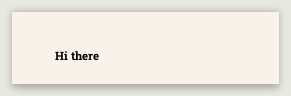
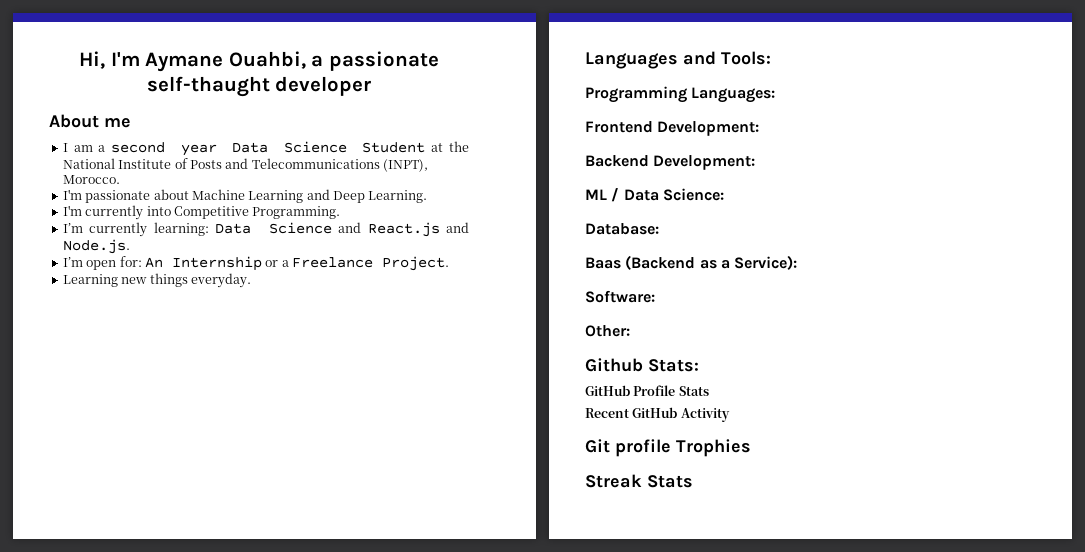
- Hi there
+ Hi, I'm Aymane Ouahbi, a passionate self-thaught developer
+ About me
+ I am a second year Data Science Student at the National Institute of Posts and Telecommunications (INPT), Morocco.
+ I'm passionate about Machine Learning and Deep Learning.
+ I'm currently into Competitive Programming.
+ I’m currently learning: Data Science and React.js and Node.js.
+ I’m open for: An Internship or a Freelance Project.
+ Learning new things everyday.
+ Languages and Tools:
+ Programming Languages:
+ Frontend Development:
+ Backend Development:
+ ML / Data Science:
+ Database:
+ Baas (Backend as a Service):
+ Software:
+ Other:
+ Github Stats:
+ GitHub Profile Stats
+ Recent GitHub Activity
+ Git profile Trophies
+ Streak Stats

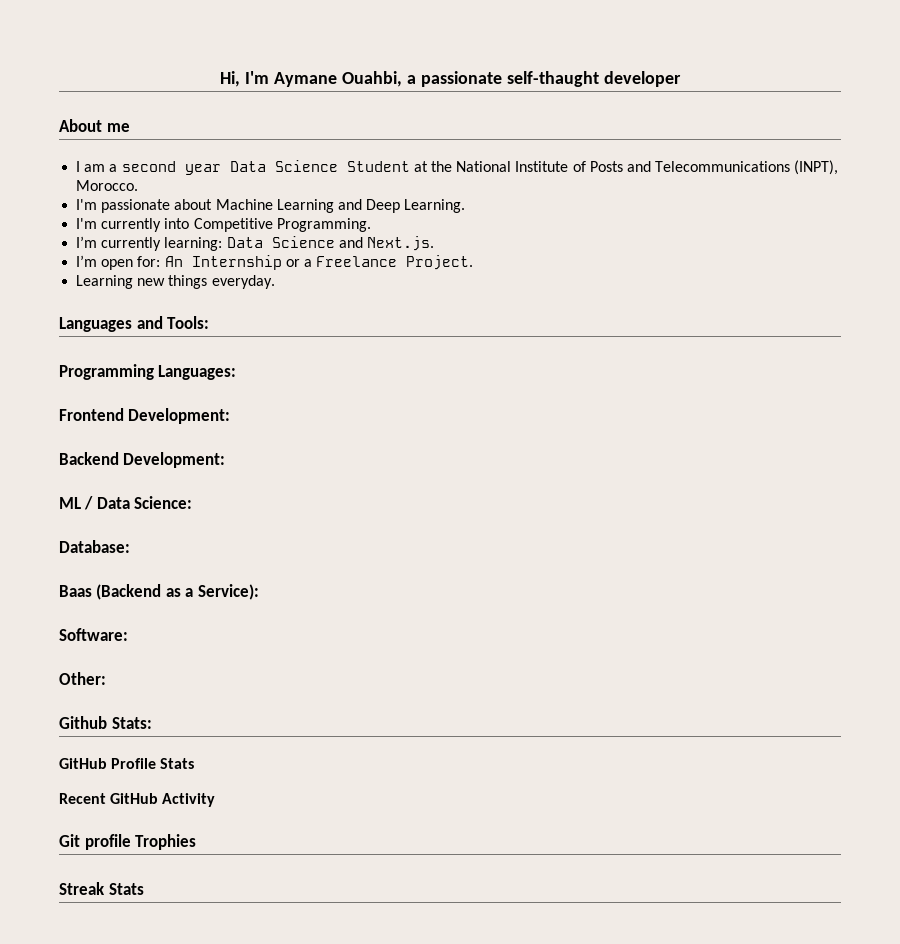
- I’m currently learning: Data Science and React.js and Node.js.
+ I’m currently learning: Data Science and Next.js.

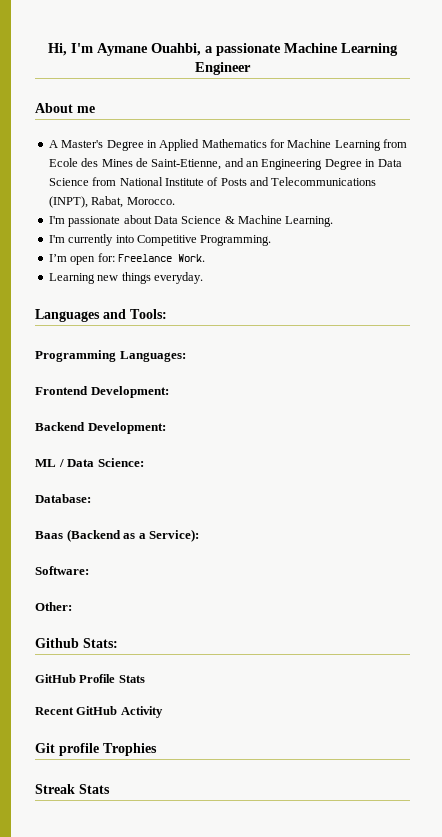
- Hi, I'm Aymane Ouahbi, a passionate self-thaught developer
+ Hi, I'm Aymane Ouahbi, a passionate Machine Learning Engineer
- I am a second year Data Science Student at the National Institute of Posts and Telecommunications (INPT), Morocco.
+ A Master's Degree in Applied Mathematics for Machine Learning from Ecole des Mines de Saint-Etienne, and an Engineering Degree in Data Science from National Institute of Posts and Telecommunications (INPT), Rabat, Morocco.
- I'm passionate about Machine Learning and Deep Learning.
+ I'm passionate about Data Science & Machine Learning.
- I’m currently learning: Data Science and Next.js.
- I’m open for: An Internship or a Freelance Project.
+ I’m open for: Freelance Work.

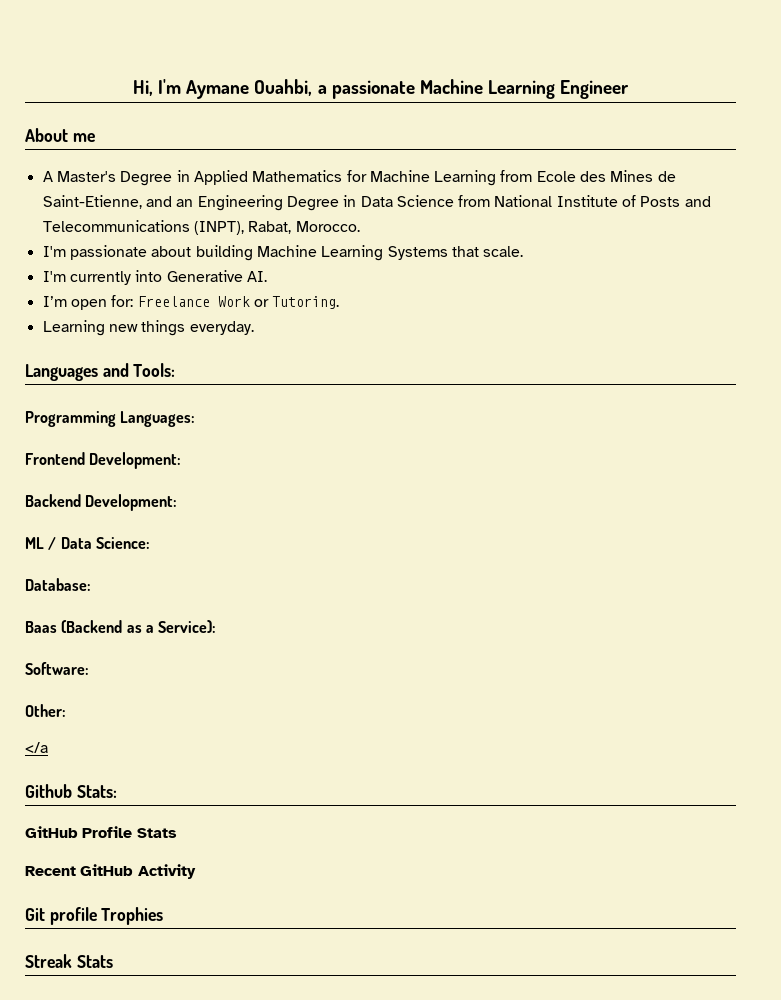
- I'm passionate about Data Science & Machine Learning.
+ I'm passionate about building Machine Learning Systems that scale.
- I'm currently into Competitive Programming.
+ I'm currently into Generative AI.
- I’m open for: Freelance Work.
+ I’m open for: Freelance Work or Tutoring.
+ </a

